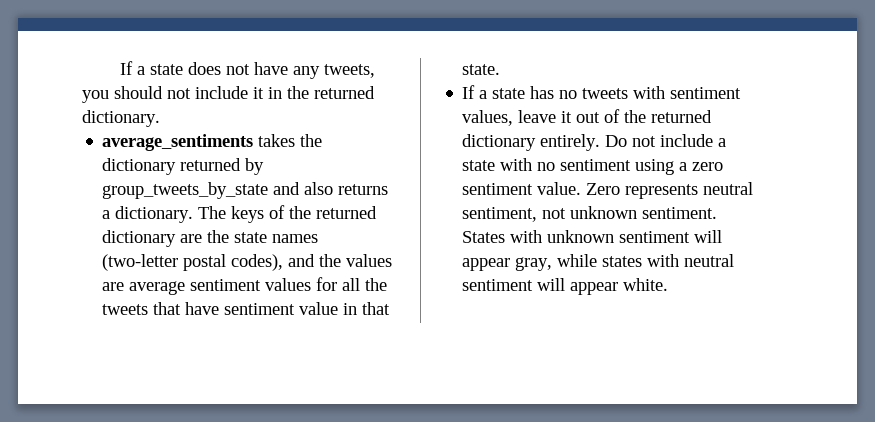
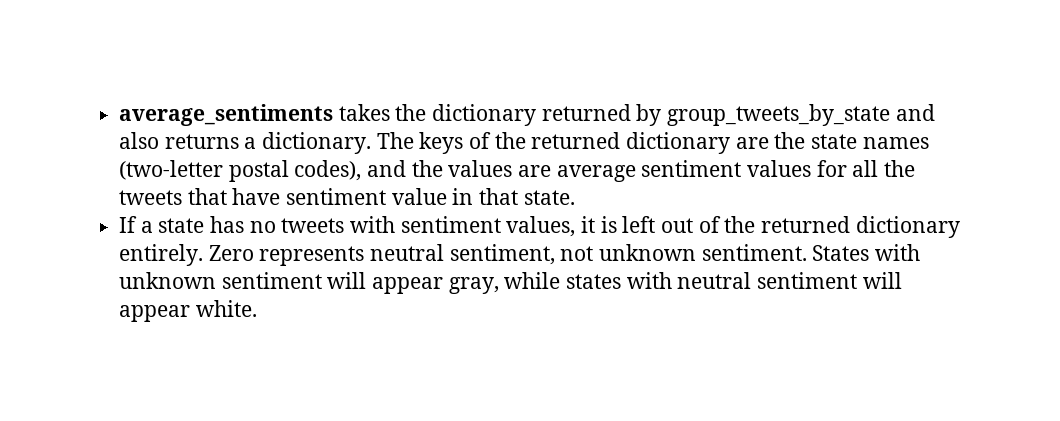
- If a state does not have any tweets, you should not include it in the returned dictionary.
- If a state has no tweets with sentiment values, leave it out of the returned dictionary entirely.
+ If a state has no tweets with sentiment values, it is left out of the returned dictionary entirely.
- Do not include a state with no sentiment using a zero sentiment value.

